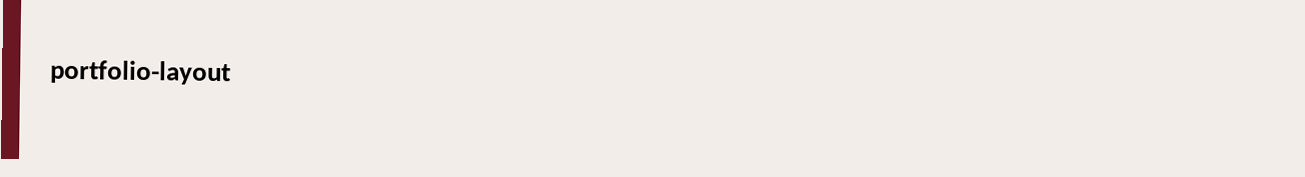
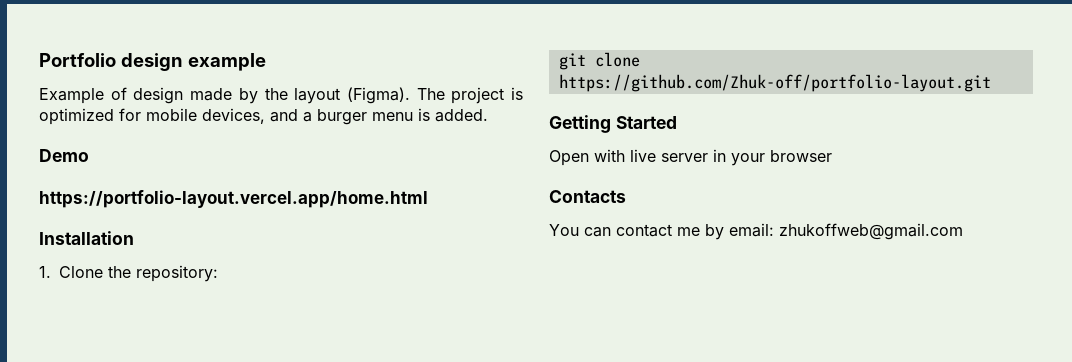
- portfolio-layout
+ Portfolio design example
+ Example of design made by the layout (Figma). The project is optimized for mobile devices, and a burger menu is added.
+ Demo
+ https://portfolio-layout.vercel.app/home.html
+ Installation
+ 1. Clone the repository:
+ git clone https://github.com/Zhuk-off/portfolio-layout.git
+ Getting Started
+ Open with live server in your browser
+ Contacts
+ You can contact me by email: zhukoffweb@gmail.com

